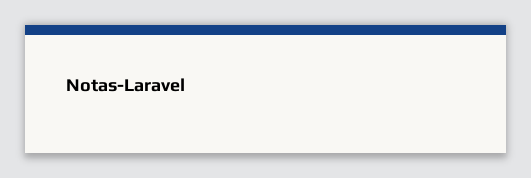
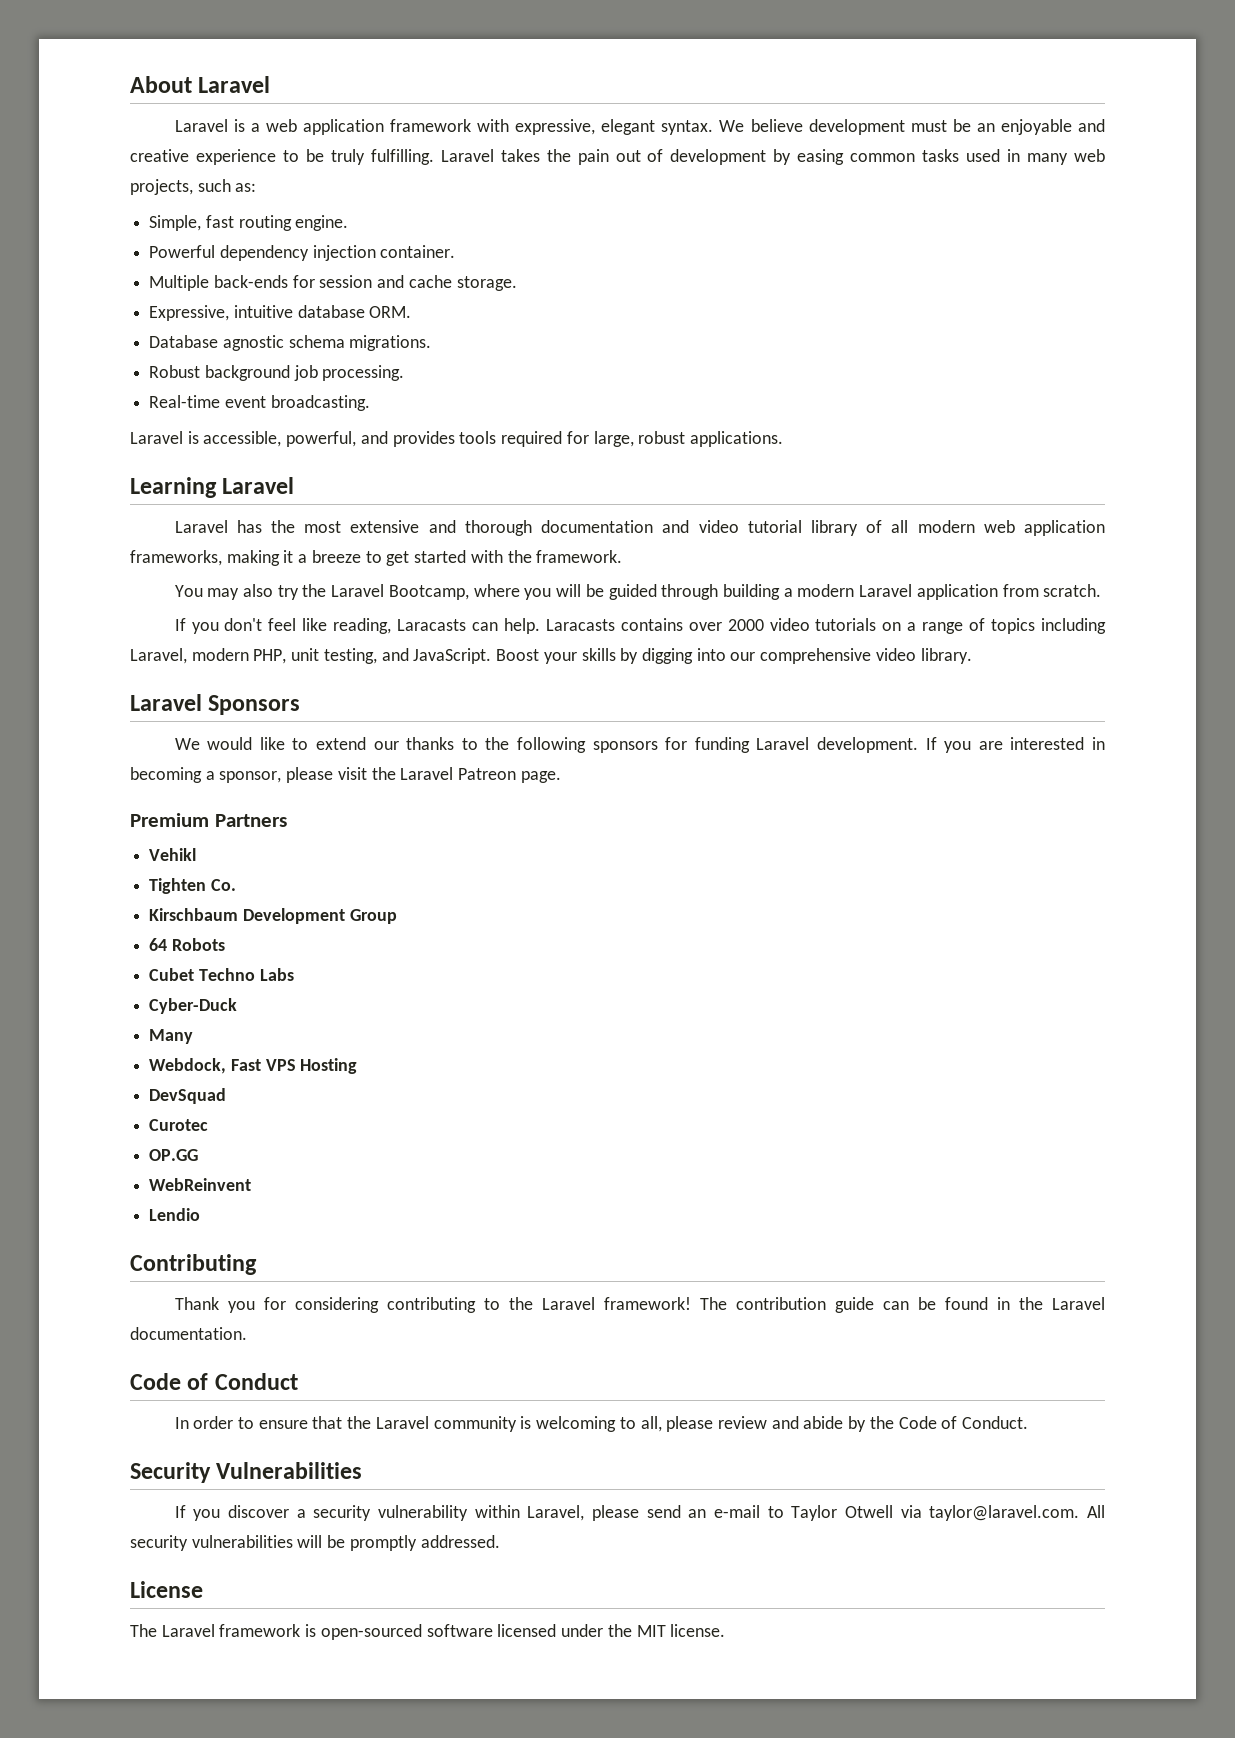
- Notas-Laravel
+ About Laravel
+ Laravel is a web application framework with expressive, elegant syntax. We believe development must be an enjoyable and creative experience to be truly fulfilling. Laravel takes the pain out of development by easing common tasks used in many web projects, such as:
+ Simple, fast routing engine.
+ Powerful dependency injection container.
+ Multiple back-ends for session and cache storage.
+ Expressive, intuitive database ORM.
+ Database agnostic schema migrations.
+ Robust background job processing.
+ Real-time event broadcasting.
+ Laravel is accessible, powerful, and provides tools required for large, robust applications.
+ Learning Laravel
+ Laravel has the most extensive and thorough documentation and video tutorial library of all modern web application frameworks, making it a breeze to get started with the framework.
+ You may also try the Laravel Bootcamp, where you will be guided through building a modern Laravel application from scratch.
+ If you don't feel like reading, Laracasts can help. Laracasts contains over 2000 video tutorials on a range of topics including Laravel, modern PHP, unit testing, and JavaScript. Boost your skills by digging into our comprehensive video library.
+ Laravel Sponsors
+ We would like to extend our thanks to the following sponsors for funding Laravel development. If you are interested in becoming a sponsor, please visit the Laravel Patreon page.
+ Premium Partners
+ Vehikl
+ Tighten Co.
+ Kirschbaum Development Group
+ 64 Robots
+ Cubet Techno Labs
+ Cyber-Duck
+ Many
+ Webdock, Fast VPS Hosting
+ DevSquad
+ Curotec
+ OP.GG
+ WebReinvent
+ Lendio
+ Contributing
+ Thank you for considering contributing to the Laravel framework! The contribution guide can be found in the Laravel documentation.
+ Code of Conduct
+ In order to ensure that the Laravel community is welcoming to all, please review and abide by the Code of Conduct.
+ Security Vulnerabilities
+ If you discover a security vulnerability within Laravel, please send an e-mail to Taylor Otwell via taylor@laravel.com. All security vulnerabilities will be promptly addressed.
+ License
+ The Laravel framework is open-sourced software licensed under the MIT license.

